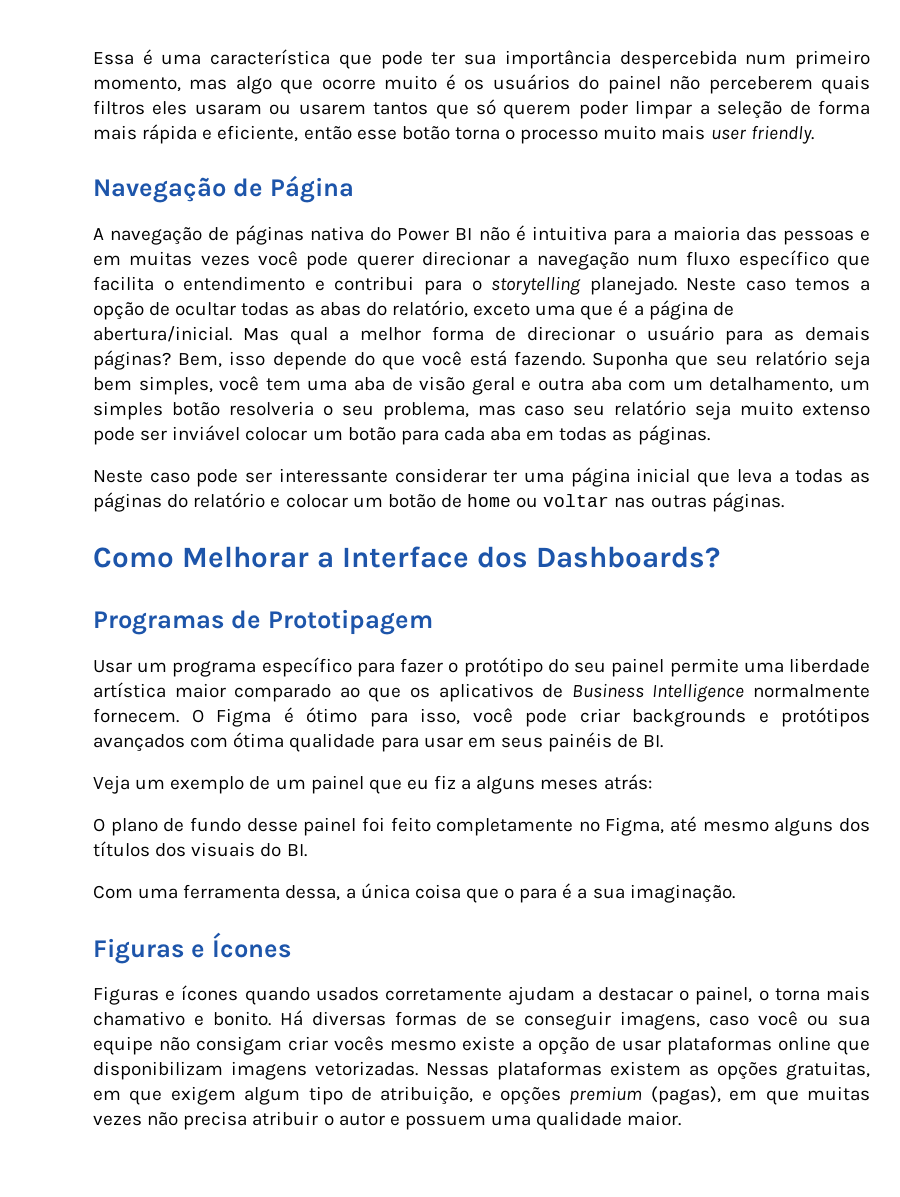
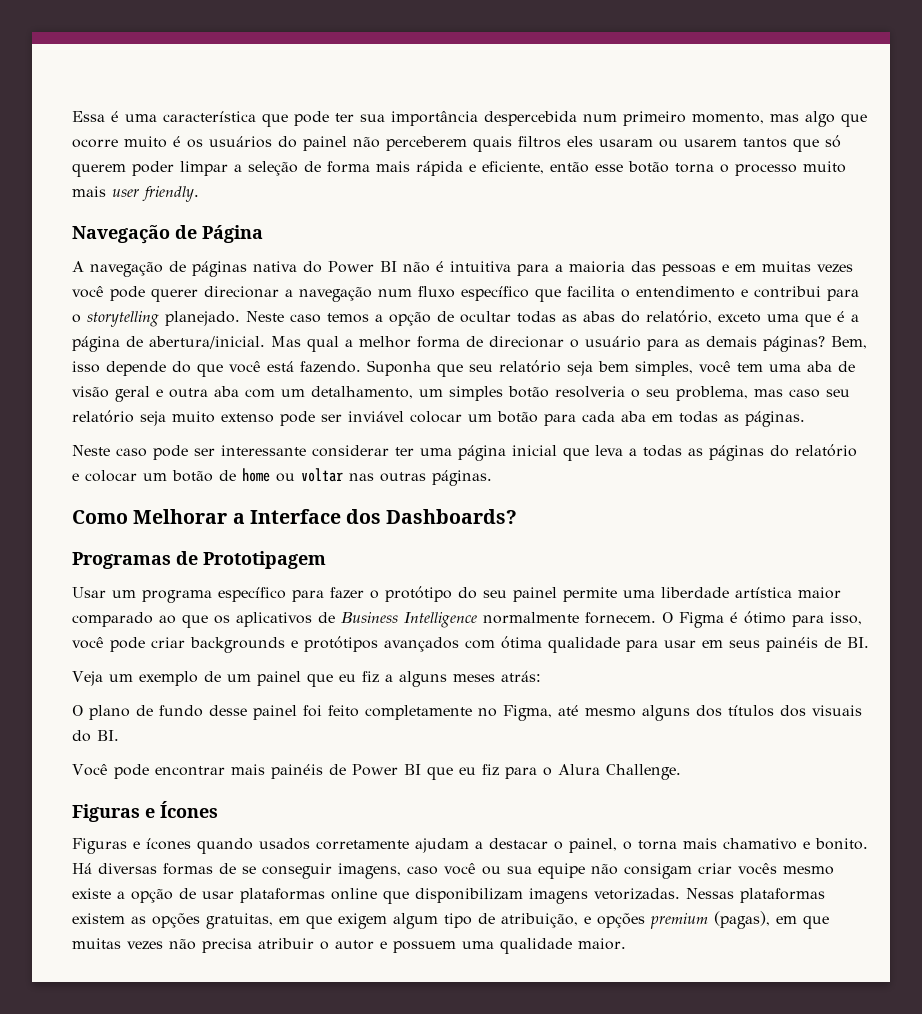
- Com uma ferramenta dessa, a única coisa que o para é a sua imaginação.
+ Você pode encontrar mais painéis de Power BI que eu fiz para o Alura Challenge.

